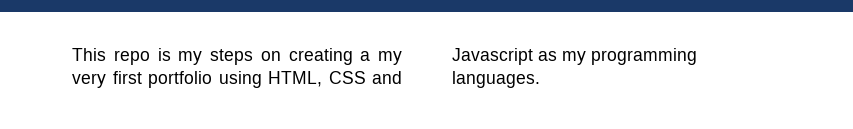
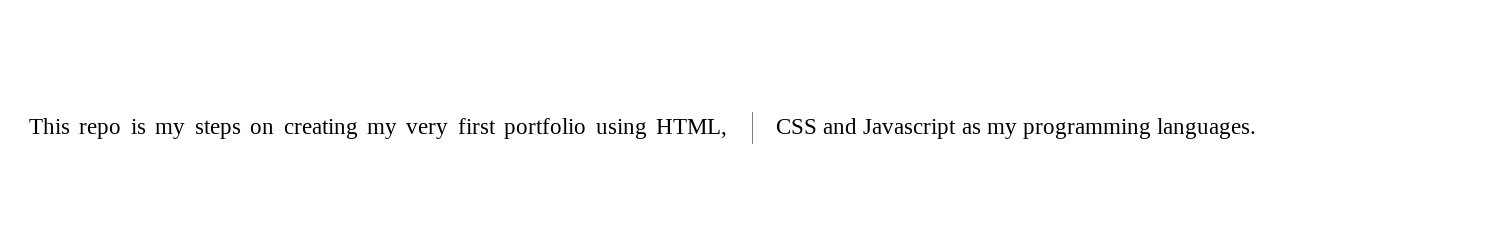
- This repo is my steps on creating a my very first portfolio using HTML, CSS and Javascript as my programming languages.
+ This repo is my steps on creating my very first portfolio using HTML, CSS and Javascript as my programming languages.

